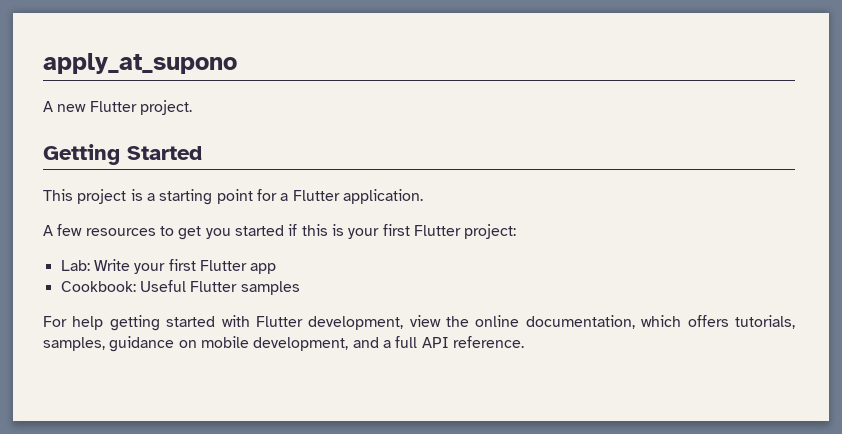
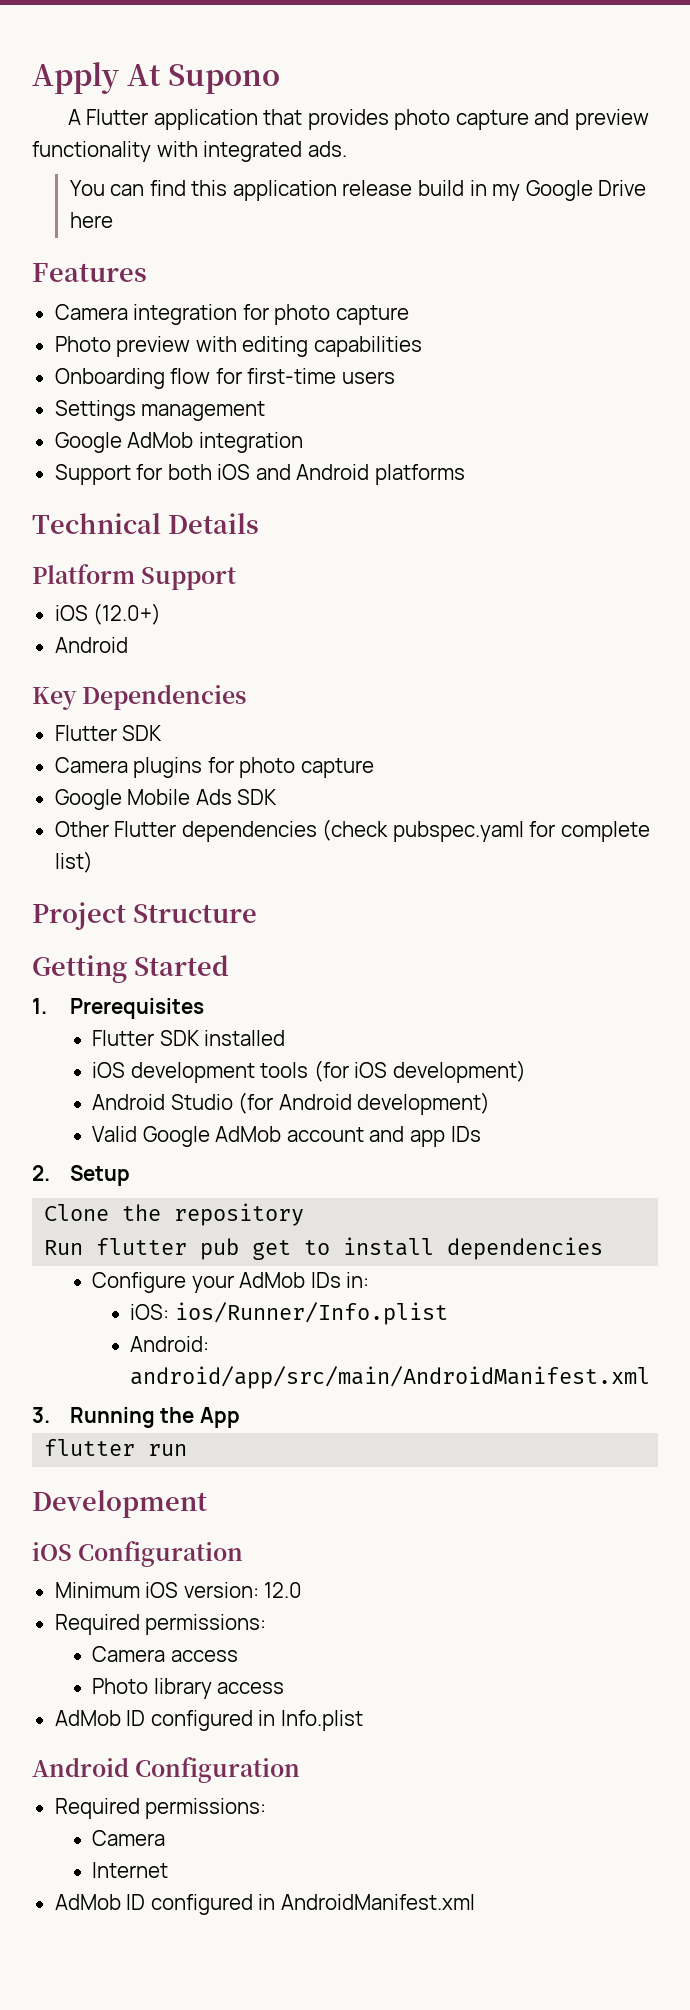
- apply_at_supono
- A new Flutter project.
+ Apply At Supono
+ A Flutter application that provides photo capture and preview functionality with integrated ads.
+ You can find this application release build in my Google Drive here
+ Features
+ Camera integration for photo capture
+ Photo preview with editing capabilities
+ Onboarding flow for first-time users
+ Settings management
+ Google AdMob integration
+ Support for both iOS and Android platforms
+ Technical Details
+ Platform Support
+ iOS (12.0+)
+ Android
+ Key Dependencies
+ Flutter SDK
+ Camera plugins for photo capture
+ Google Mobile Ads SDK
+ Other Flutter dependencies (check pubspec.yaml for complete list)
+ Project Structure
  Getting Started
- This project is a starting point for a Flutter application.
- A few resources to get you started if this is your first Flutter project:
- Lab: Write your first Flutter app
- Cookbook: Useful Flutter samples
- For help getting started with Flutter development, view the online documentation, which offers tutorials, samples, guidance on mobile development, and a full API reference.
+ 1. Prerequisites
+ Flutter SDK installed
+ iOS development tools (for iOS development)
+ Android Studio (for Android development)
+ Valid Google AdMob account and app IDs
+ 2. Setup
+ Clone the repository
+ Run flutter pub get to install dependencies
+ Configure your AdMob IDs in:
+ iOS: ios/Runner/Info.plist
+ Android: android/app/src/main/AndroidManifest.xml
+ 3. Running the App
+ flutter run
+ Development
+ iOS Configuration
+ Minimum iOS version: 12.0
+ Required permissions:
+ Camera access
+ Photo library access
+ AdMob ID configured in Info.plist
+ Android Configuration
+ Required permissions:
+ Camera
+ Internet
+ AdMob ID configured in AndroidManifest.xml

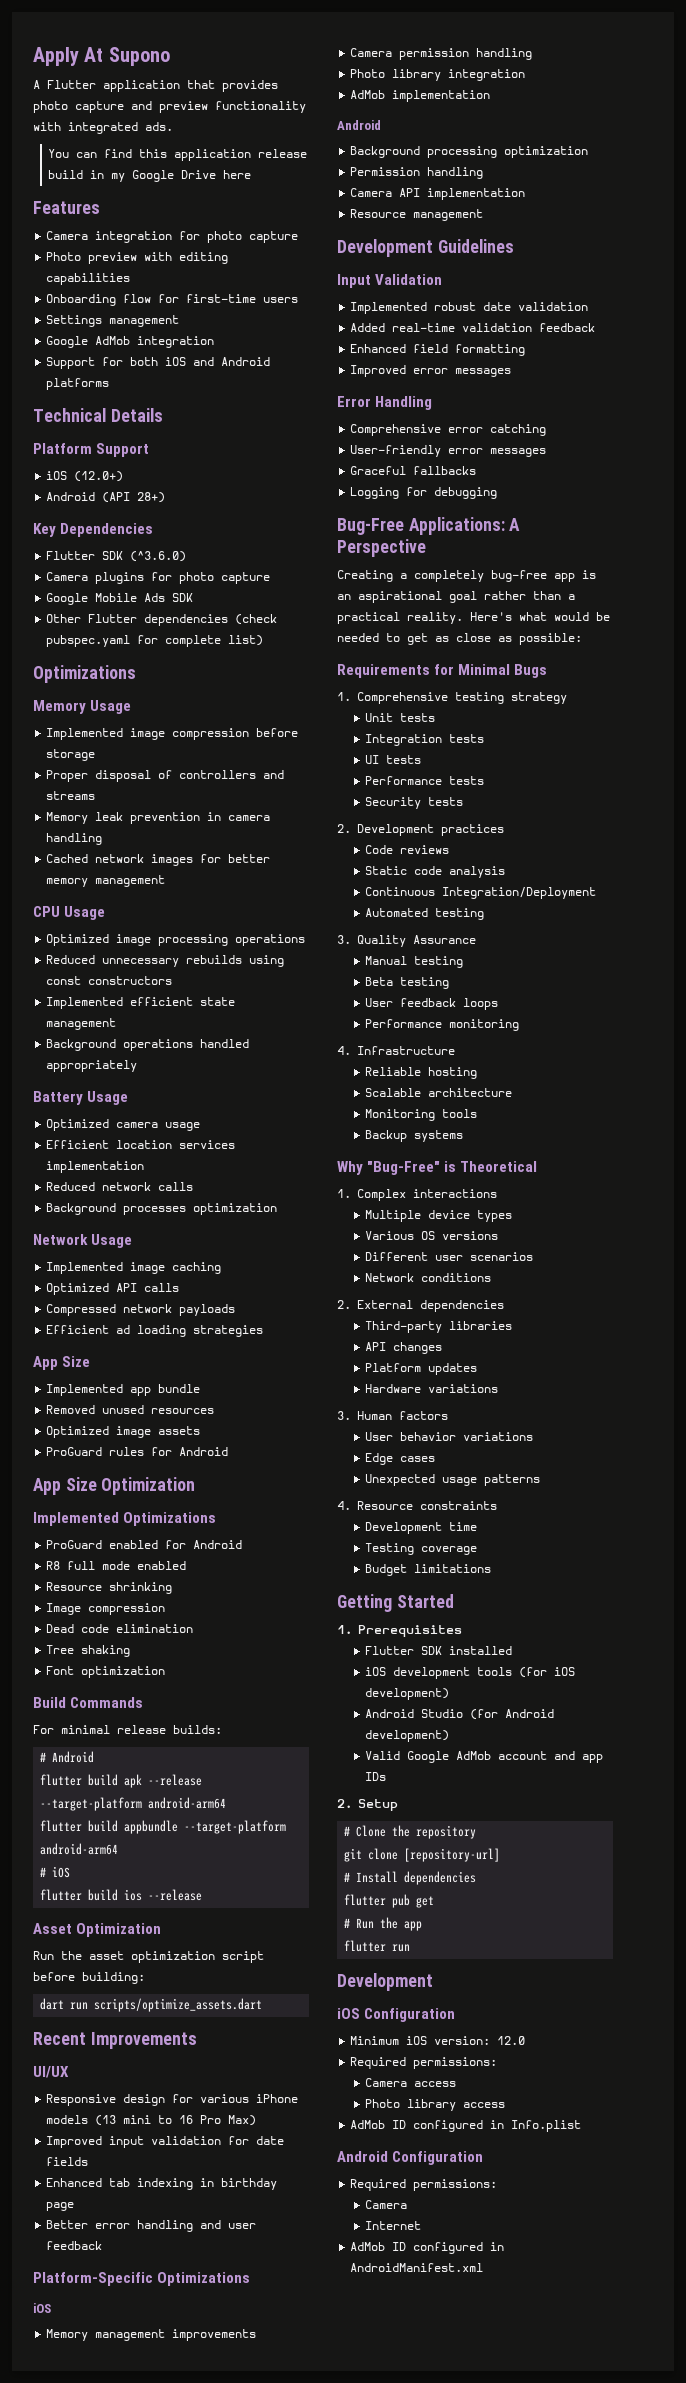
  iOS (12.0+)
- Android
+ Android (API 28+)
  Key Dependencies
- Flutter SDK
+ Flutter SDK (^3.6.0)
  Other Flutter dependencies (check pubspec.yaml for complete list)
- Project Structure
+ Optimizations
+ Memory Usage
+ Implemented image compression before storage
+ Proper disposal of controllers and streams
+ Memory leak prevention in camera handling
+ Cached network images for better memory management
+ CPU Usage
+ Optimized image processing operations
+ Reduced unnecessary rebuilds using const constructors
+ Implemented efficient state management
+ Background operations handled appropriately
+ Battery Usage
+ Optimized camera usage
+ Efficient location services implementation
+ Reduced network calls
+ Background processes optimization
+ Network Usage
+ Implemented image caching
+ Optimized API calls
+ Compressed network payloads
+ Efficient ad loading strategies
+ App Size
+ Implemented app bundle
+ Removed unused resources
+ Optimized image assets
+ ProGuard rules for Android
+ App Size Optimization
+ Implemented Optimizations
+ ProGuard enabled for Android
+ R8 full mode enabled
+ Resource shrinking
+ Image compression
+ Dead code elimination
+ Tree shaking
+ Font optimization
+ Build Commands
+ For minimal release builds:
+ # Android
+ flutter build apk --release --target-platform android-arm64
+ flutter build appbundle --target-platform android-arm64
+ # iOS
+ flutter build ios --release
+ Asset Optimization
+ Run the asset optimization script before building:
+ dart run scripts/optimize_assets.dart
+ Recent Improvements
+ UI/UX
+ Responsive design for various iPhone models (13 mini to 16 Pro Max)
+ Improved input validation for date fields
+ Enhanced tab indexing in birthday page
+ Better error handling and user feedback
+ Platform-Specific Optimizations
+ iOS
+ Memory management improvements
+ Camera permission handling
+ Photo library integration
+ AdMob implementation
+ Android
+ Background processing optimization
+ Permission handling
+ Camera API implementation
+ Resource management
+ Development Guidelines
+ Input Validation
+ Implemented robust date validation
+ Added real-time validation feedback
+ Enhanced field formatting
+ Improved error messages
+ Error Handling
+ Comprehensive error catching
+ User-friendly error messages
+ Graceful fallbacks
+ Logging for debugging
+ Bug-Free Applications: A Perspective
+ Creating a completely bug-free app is an aspirational goal rather than a practical reality. Here's what would be needed to get as close as possible:
+ Requirements for Minimal Bugs
+ 1. Comprehensive testing strategy
+ Unit tests
+ Integration tests
+ UI tests
+ Performance tests
+ Security tests
+ 2. Development practices
+ Code reviews
+ Static code analysis
+ Continuous Integration/Deployment
+ Automated testing
+ 3. Quality Assurance
+ Manual testing
+ Beta testing
+ User feedback loops
+ Performance monitoring
+ 4. Infrastructure
+ Reliable hosting
+ Scalable architecture
+ Monitoring tools
+ Backup systems
+ Why "Bug-Free" is Theoretical
+ 1. Complex interactions
+ Multiple device types
+ Various OS versions
+ Different user scenarios
+ Network conditions
+ 2. External dependencies
+ Third-party libraries
+ API changes
+ Platform updates
+ Hardware variations
+ 3. Human factors
+ User behavior variations
+ Edge cases
+ Unexpected usage patterns
+ 4. Resource constraints
+ Development time
+ Testing coverage
+ Budget limitations
- Clone the repository
+ # Clone the repository
- Run flutter pub get to install dependencies
- Configure your AdMob IDs in:
- iOS: ios/Runner/Info.plist
- Android: android/app/src/main/AndroidManifest.xml
- 3. Running the App
+ git clone [repository-url]
+ # Install dependencies
+ flutter pub get
+ # Run the app

